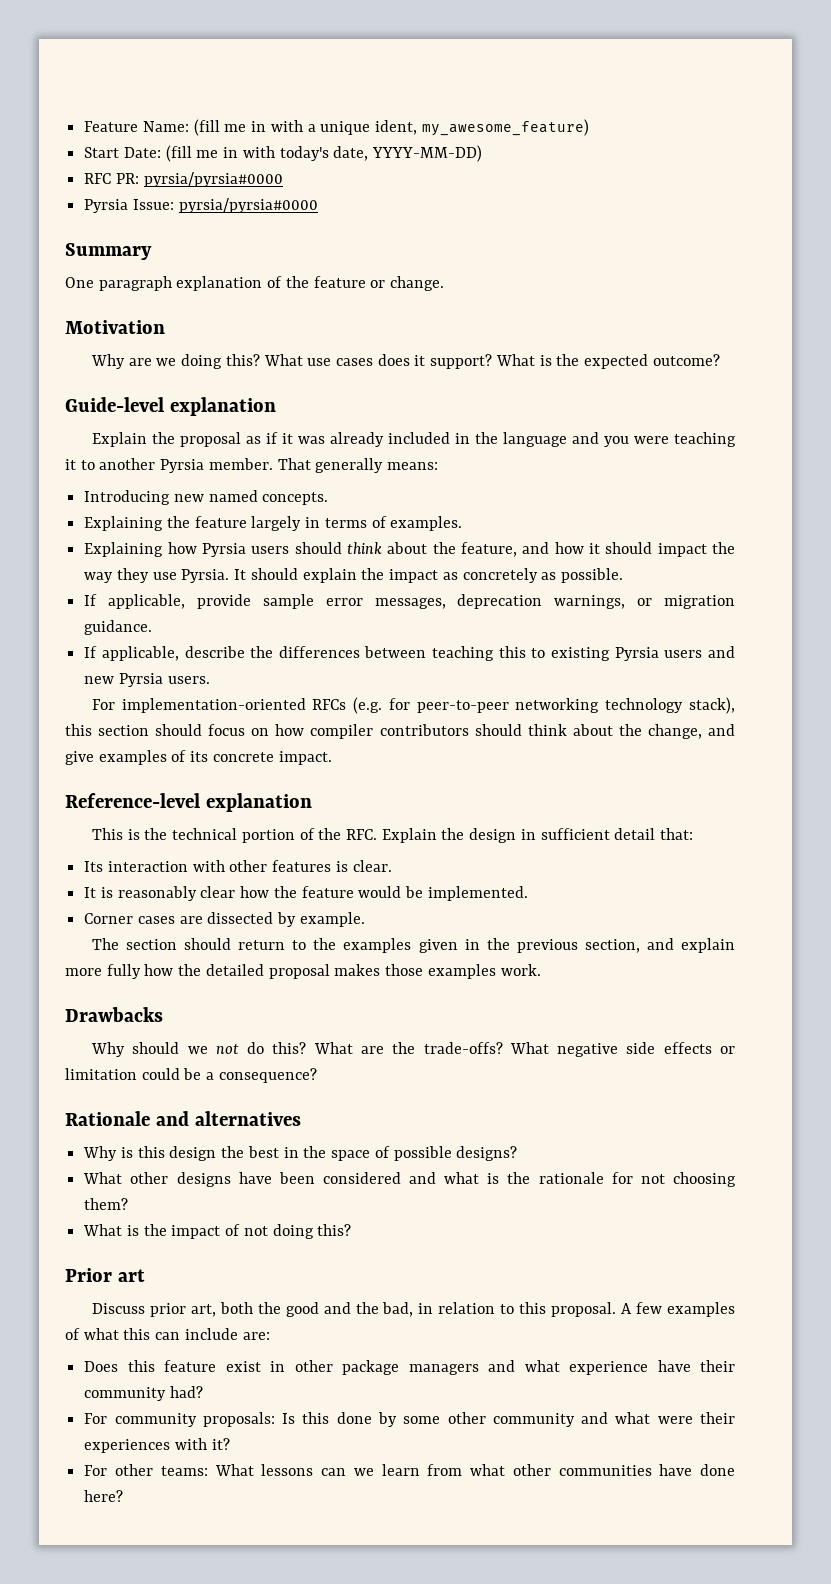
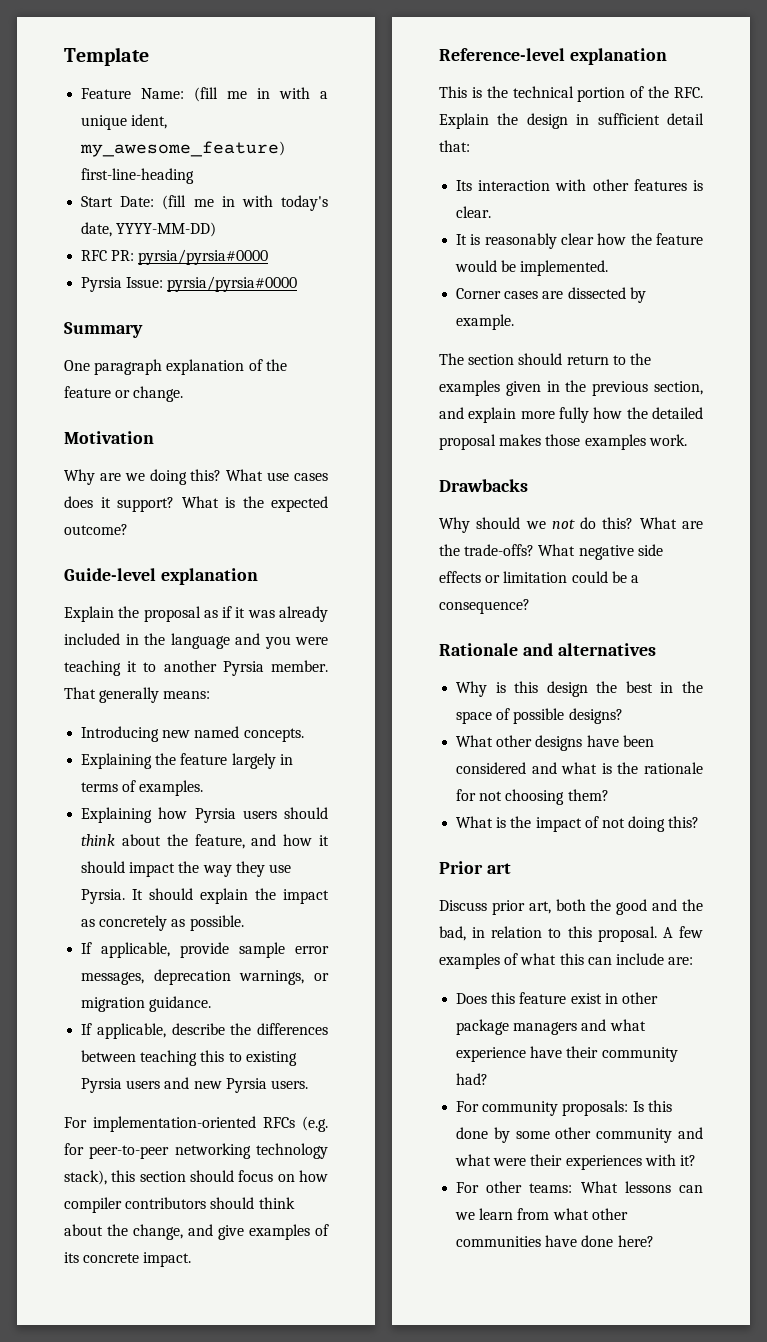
+ Template
- Feature Name: (fill me in with a unique ident, my_awesome_feature)
+ Feature Name: (fill me in with a unique ident, my_awesome_feature) first-line-heading

